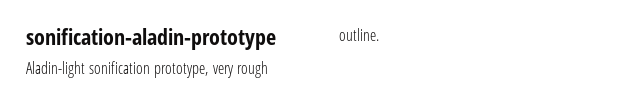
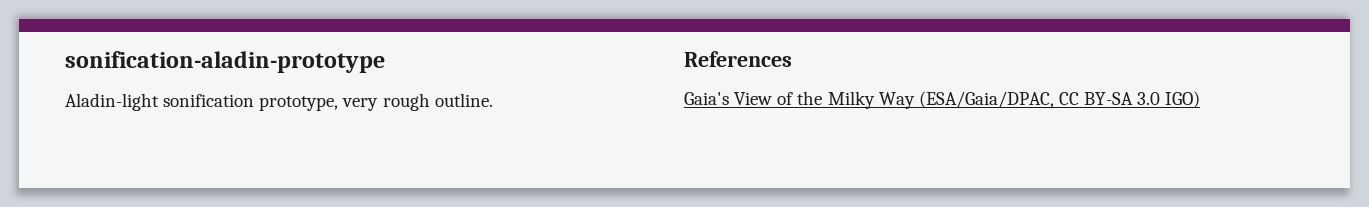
+ References
+ Gaia's View of the Milky Way (ESA/Gaia/DPAC, CC BY-SA 3.0 IGO)

